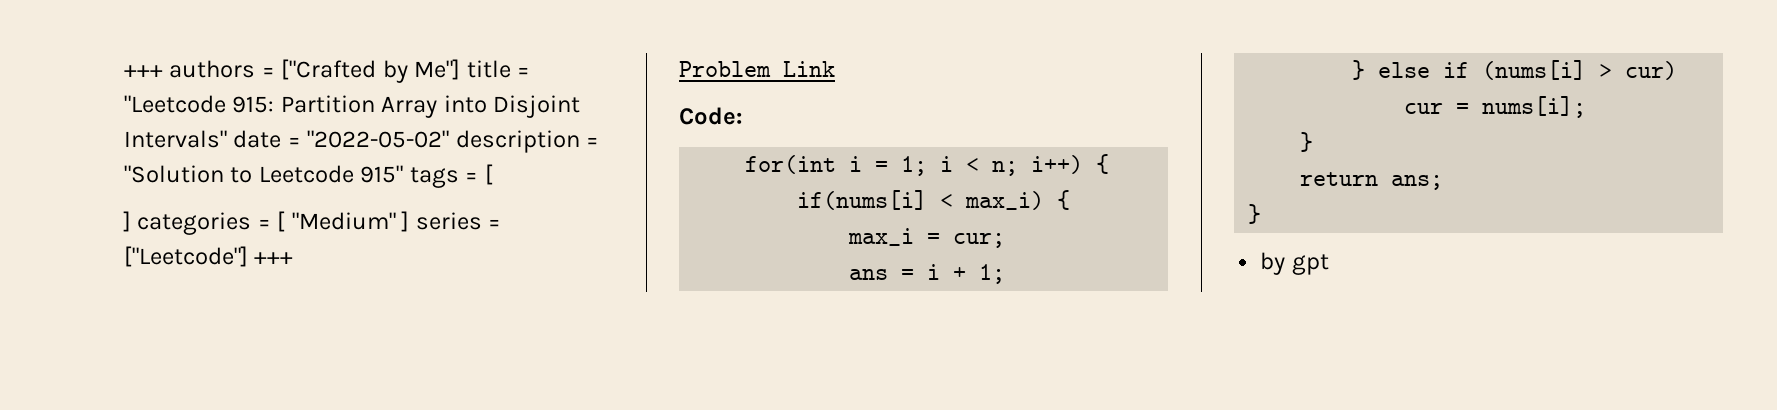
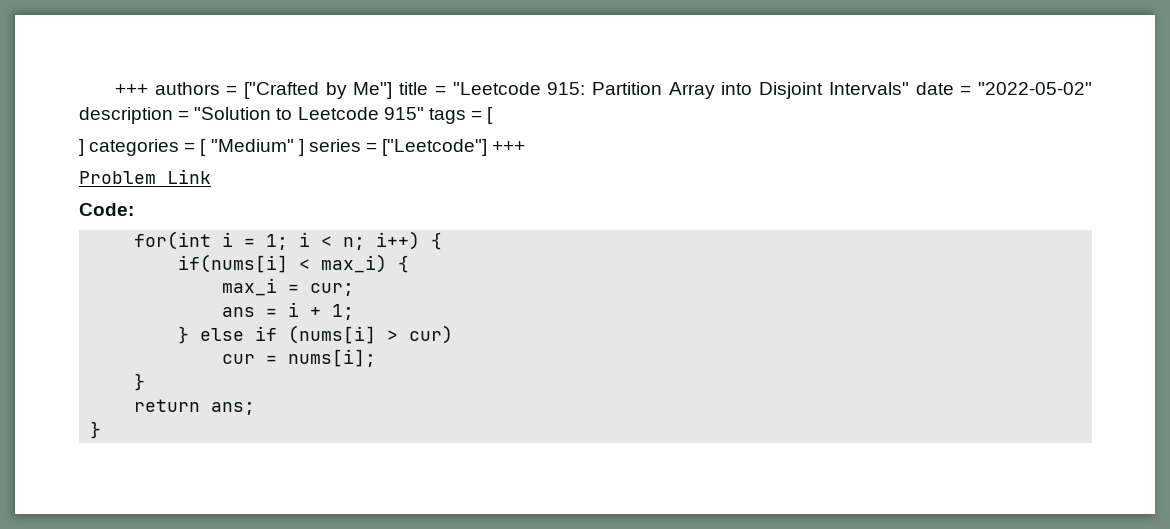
- by gpt

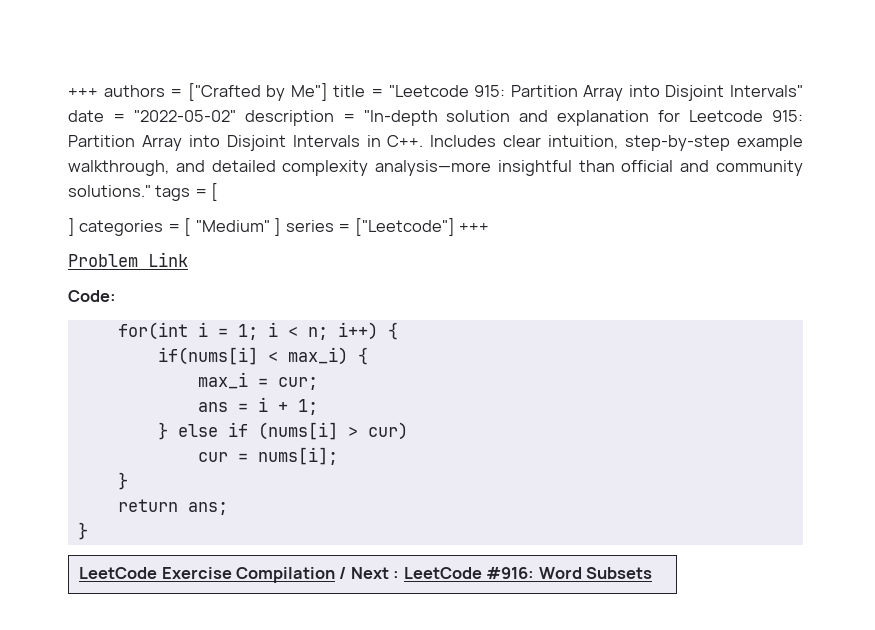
- +++ authors = ["Crafted by Me"] title = "Leetcode 915: Partition Array into Disjoint Intervals" date = "2022-05-02" description = "Solution to Leetcode 915" tags = [
+ +++ authors = ["Crafted by Me"] title = "Leetcode 915: Partition Array into Disjoint Intervals" date = "2022-05-02" description = "In-depth solution and explanation for Leetcode 915: Partition Array into Disjoint Intervals in C++. Includes clear intuition, step-by-step example walkthrough, and detailed complexity analysis—more insightful than official and community solutions." tags = [
+ LeetCode Exercise Compilation / Next : LeetCode #916: Word Subsets

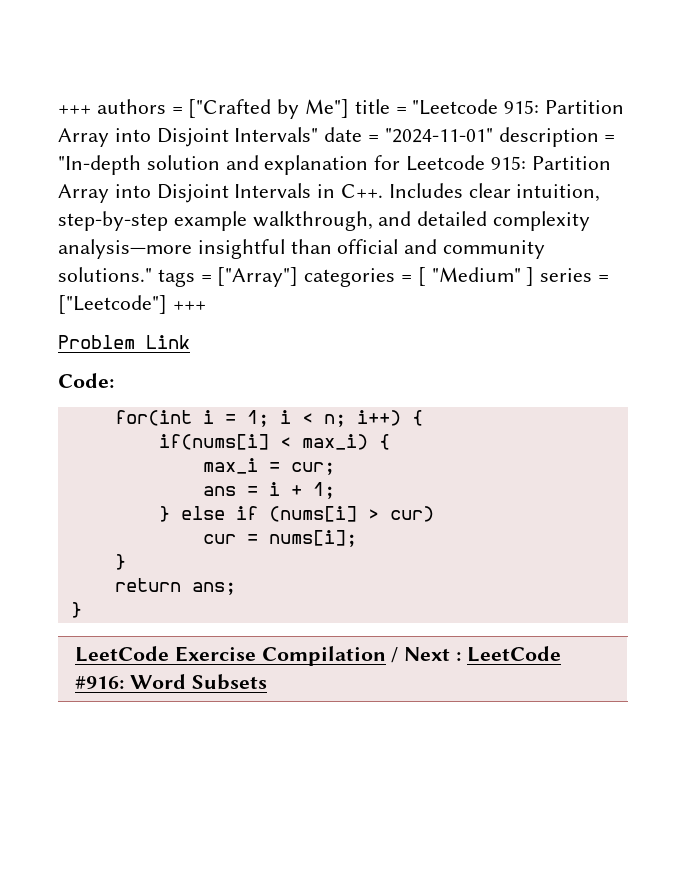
- +++ authors = ["Crafted by Me"] title = "Leetcode 915: Partition Array into Disjoint Intervals" date = "2022-05-02" description = "In-depth solution and explanation for Leetcode 915: Partition Array into Disjoint Intervals in C++. Includes clear intuition, step-by-step example walkthrough, and detailed complexity analysis—more insightful than official and community solutions." tags = [
- ] categories = [ "Medium" ] series = ["Leetcode"] +++
+ +++ authors = ["Crafted by Me"] title = "Leetcode 915: Partition Array into Disjoint Intervals" date = "2024-11-01" description = "In-depth solution and explanation for Leetcode 915: Partition Array into Disjoint Intervals in C++. Includes clear intuition, step-by-step example walkthrough, and detailed complexity analysis—more insightful than official and community solutions." tags = ["Array"] categories = [ "Medium" ] series = ["Leetcode"] +++

